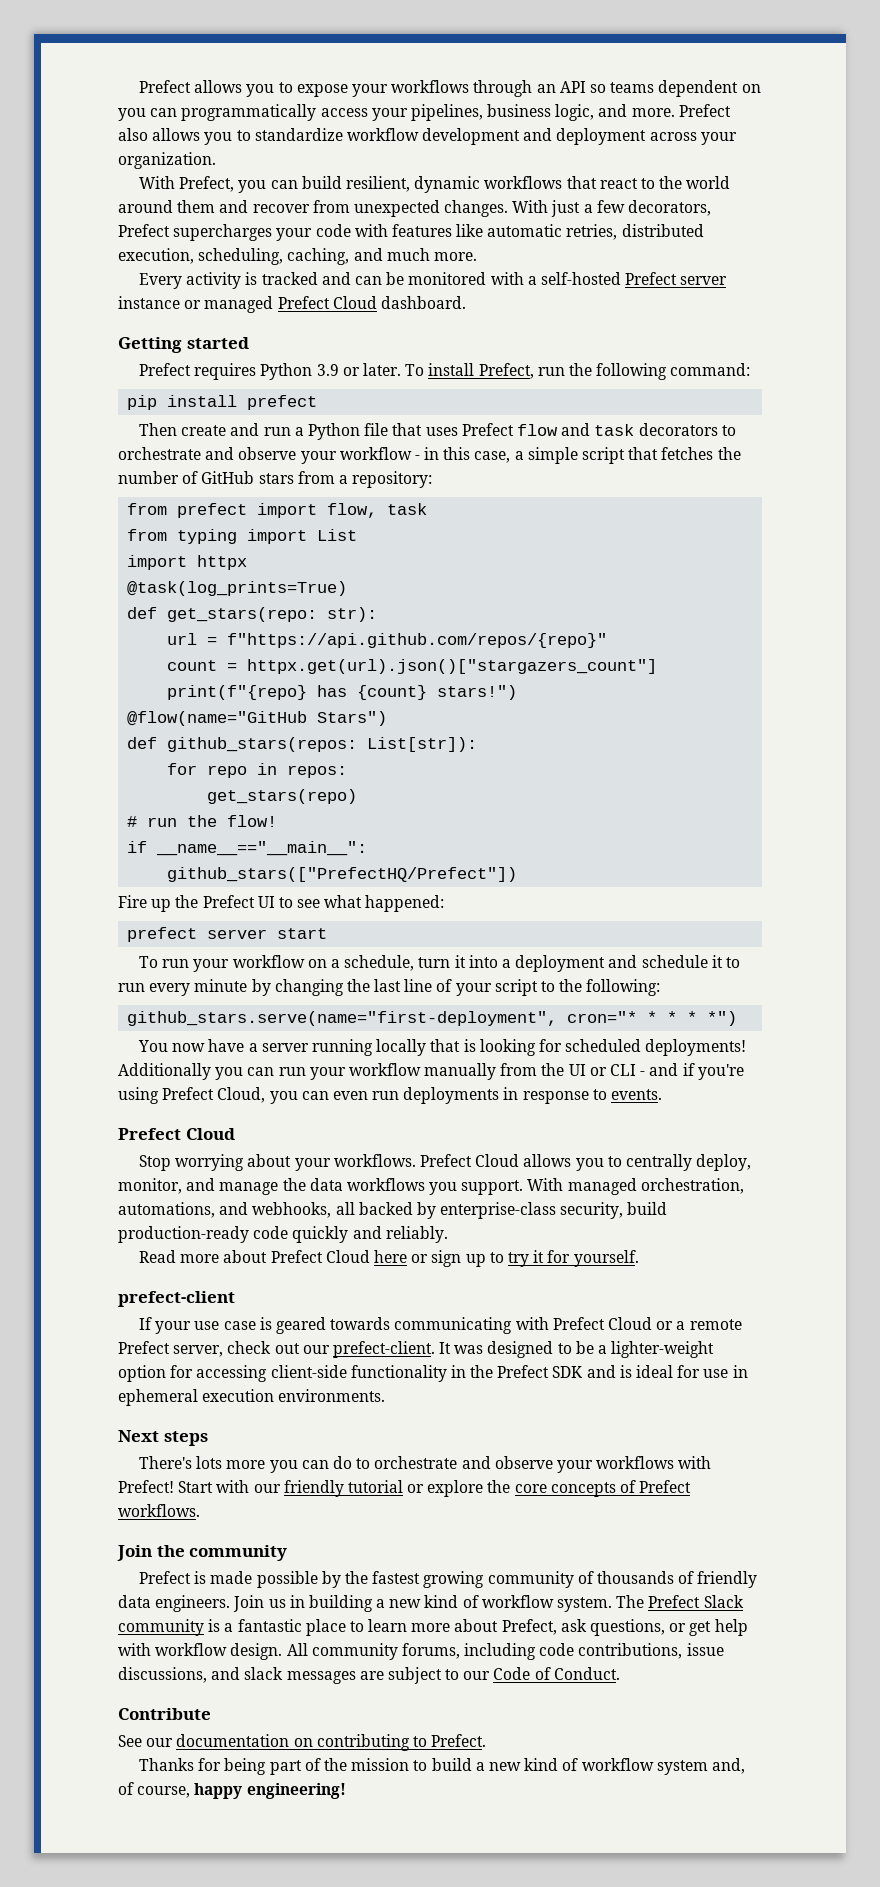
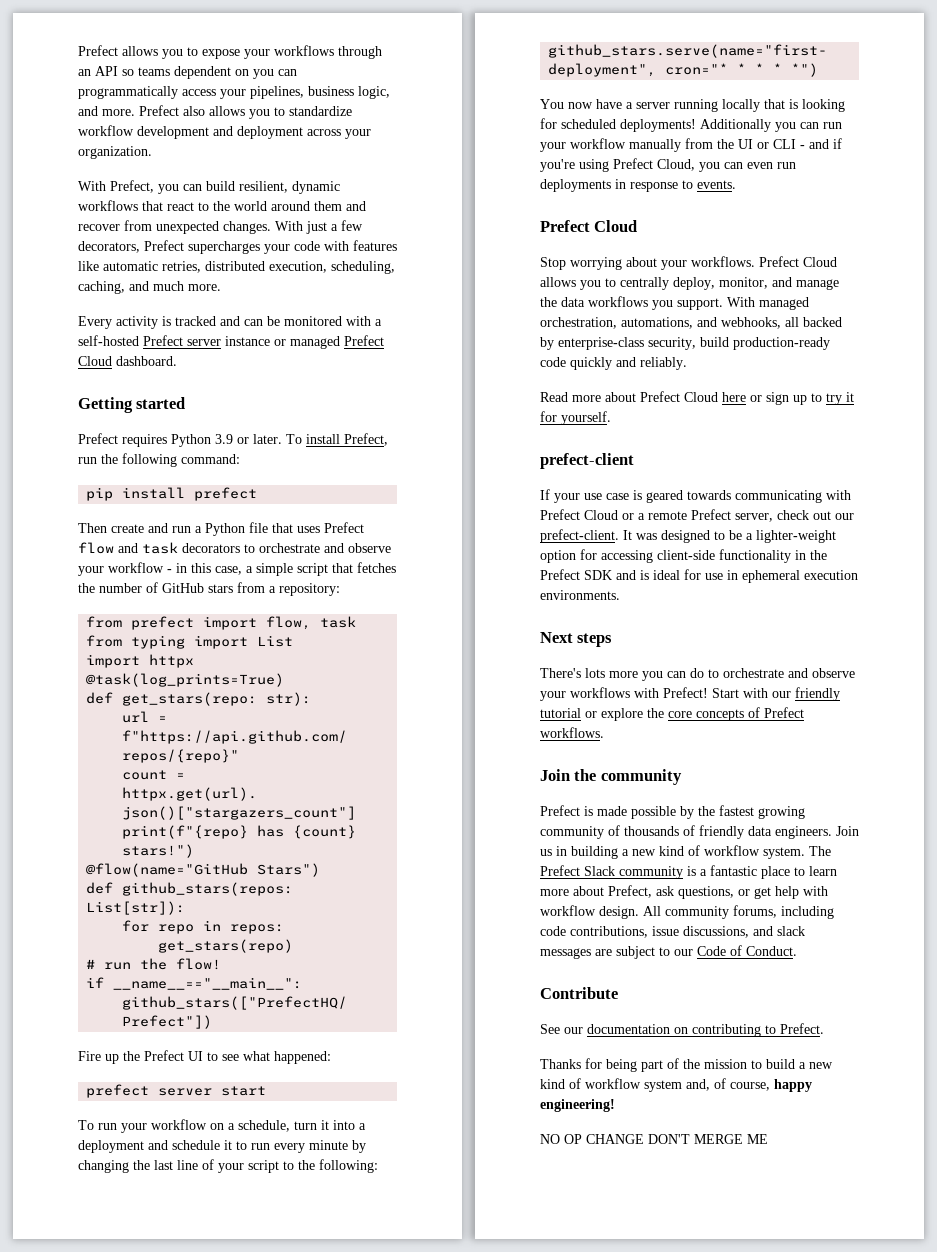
+ NO OP CHANGE DON'T MERGE ME

